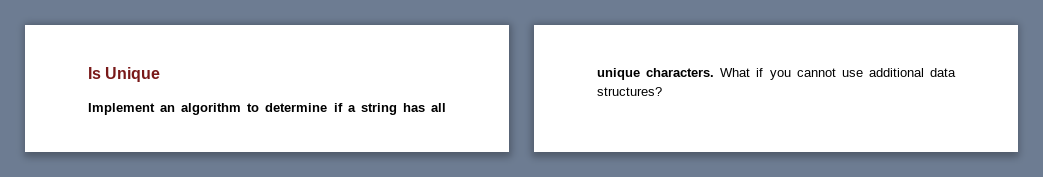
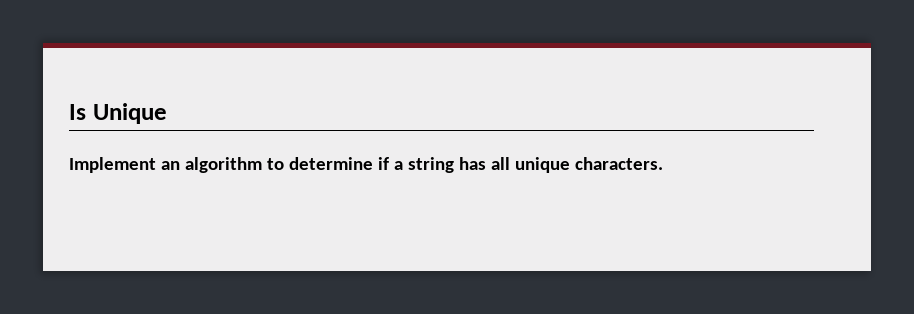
- What if you cannot use additional data structures?

